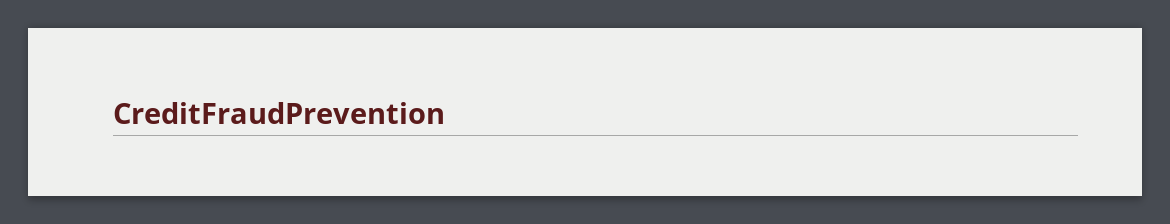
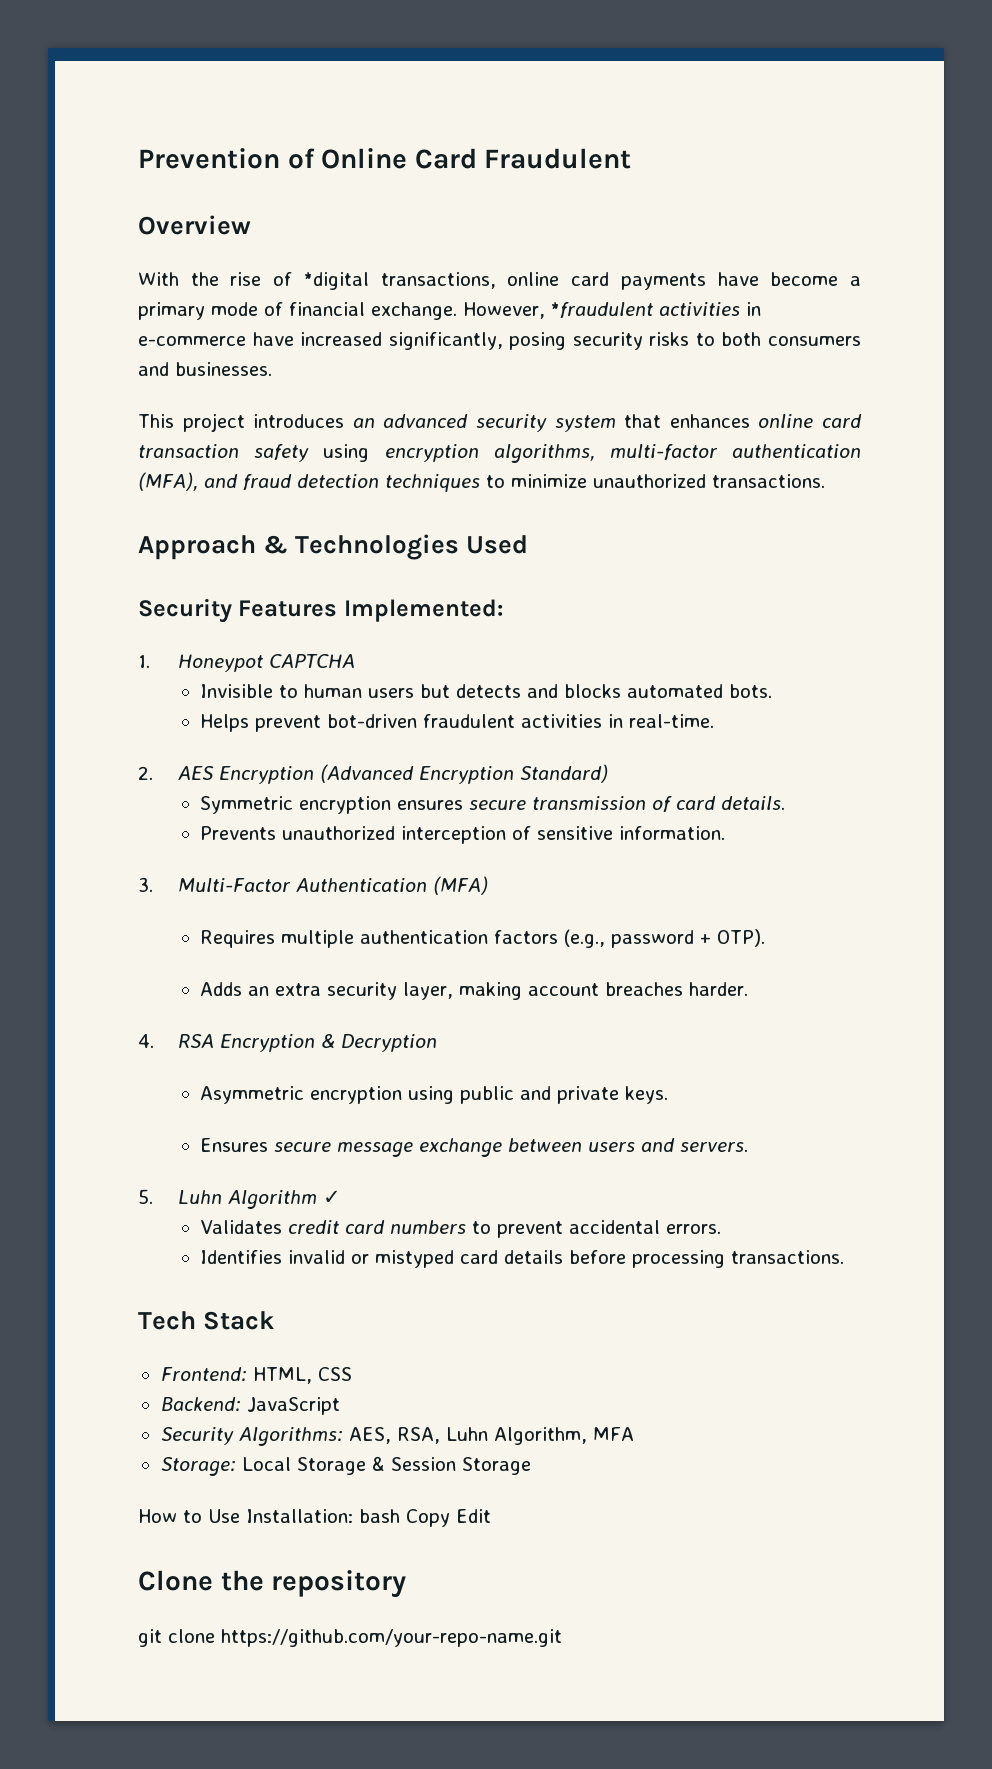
- CreditFraudPrevention
+ Prevention of Online Card Fraudulent
+ Overview
+ With the rise of *digital transactions, online card payments have become a primary mode of financial exchange. However, *fraudulent activities in e-commerce have increased significantly, posing security risks to both consumers and businesses.
+ This project introduces an advanced security system that enhances online card transaction safety using encryption algorithms, multi-factor authentication (MFA), and fraud detection techniques to minimize unauthorized transactions.
+ Approach & Technologies Used
+ Security Features Implemented:
+ 1. Honeypot CAPTCHA
+ Invisible to human users but detects and blocks automated bots.
+ Helps prevent bot-driven fraudulent activities in real-time.
+ 2. AES Encryption (Advanced Encryption Standard)
+ Symmetric encryption ensures secure transmission of card details.
+ Prevents unauthorized interception of sensitive information.
+ 3. Multi-Factor Authentication (MFA)
+ Requires multiple authentication factors (e.g., password + OTP).
+ Adds an extra security layer, making account breaches harder.
+ 4. RSA Encryption & Decryption
+ Asymmetric encryption using public and private keys.
+ Ensures secure message exchange between users and servers.
+ 5. Luhn Algorithm ✓
+ Validates credit card numbers to prevent accidental errors.
+ Identifies invalid or mistyped card details before processing transactions.
+ Tech Stack
+ Frontend: HTML, CSS
+ Backend: JavaScript
+ Security Algorithms: AES, RSA, Luhn Algorithm, MFA
+ Storage: Local Storage & Session Storage
+ How to Use Installation: bash Copy Edit
+ Clone the repository
+ git clone https://github.com/your-repo-name.git

